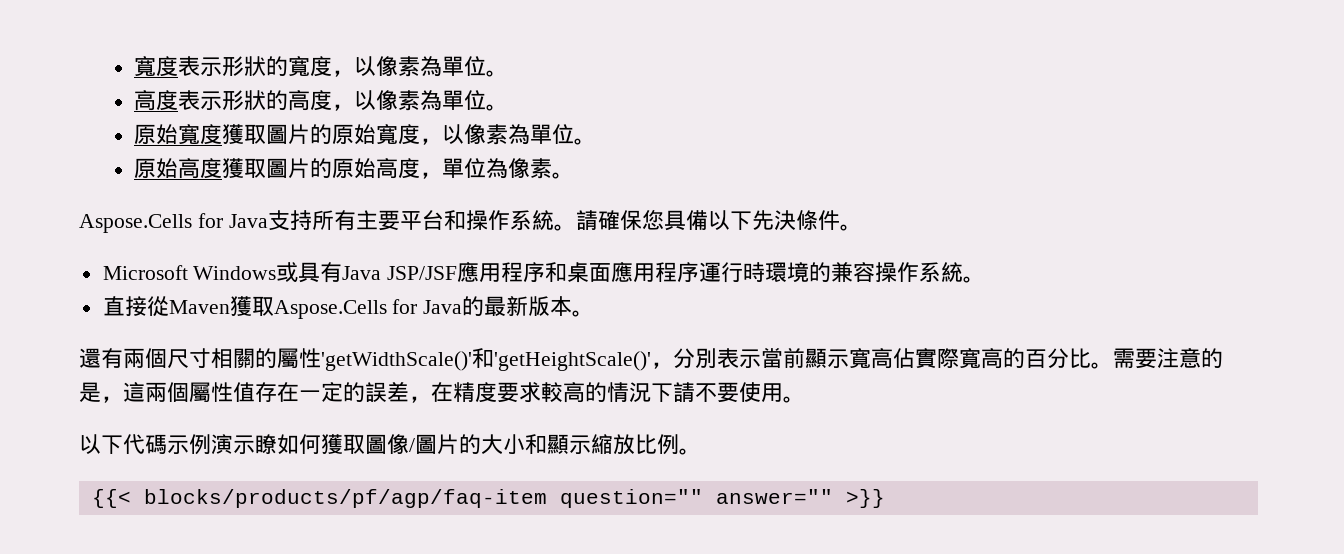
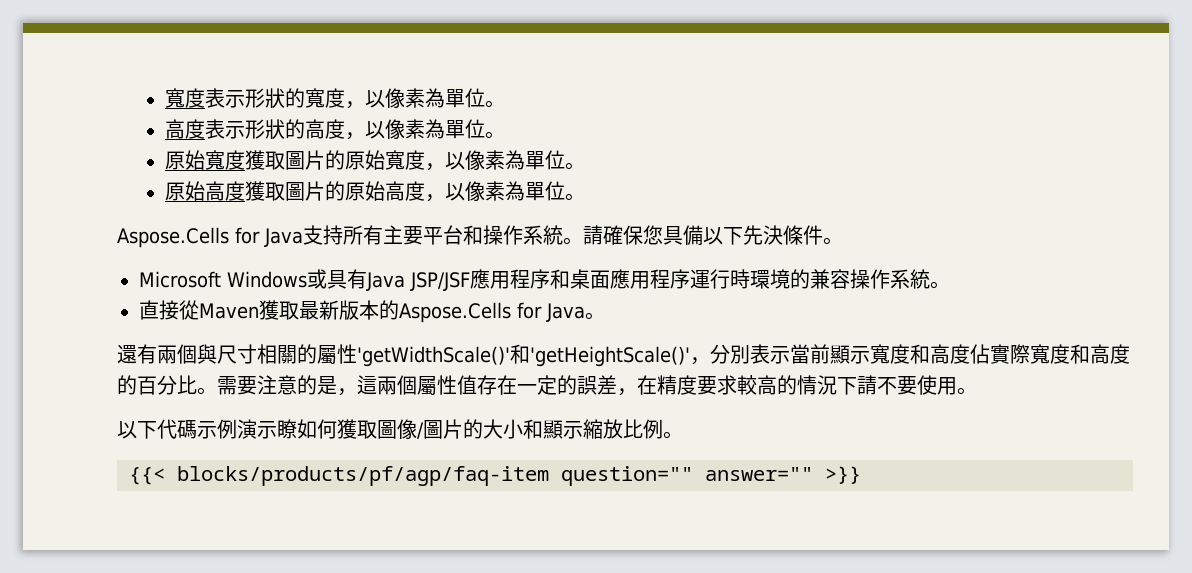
- 原始高度獲取圖片的原始高度，單位為像素。
+ 原始高度獲取圖片的原始高度，以像素為單位。
- 直接從Maven獲取Aspose.Cells for Java的最新版本。
+ 直接從Maven獲取最新版本的Aspose.Cells for Java。
- 還有兩個尺寸相關的屬性'getWidthScale()'和'getHeightScale()'，分別表示當前顯示寬高佔實際寬高的百分比。
+ 還有兩個與尺寸相關的屬性'getWidthScale()'和'getHeightScale()'，分別表示當前顯示寬度和高度佔實際寬度和高度的百分比。

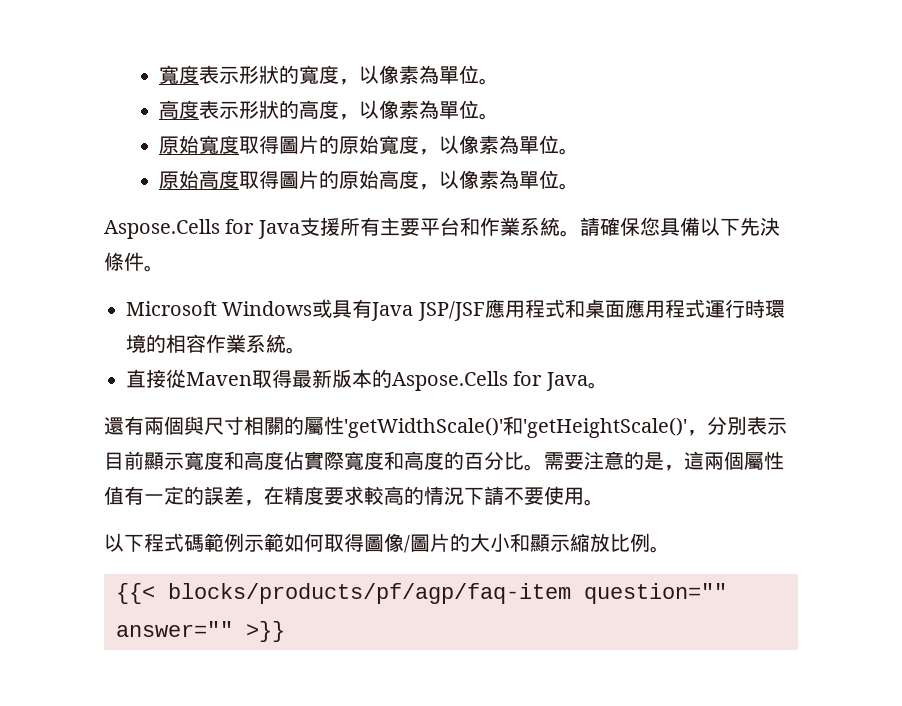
- 原始寬度獲取圖片的原始寬度，以像素為單位。
+ 原始寬度取得圖片的原始寬度，以像素為單位。
- 原始高度獲取圖片的原始高度，以像素為單位。
+ 原始高度取得圖片的原始高度，以像素為單位。
- Aspose.Cells for Java支持所有主要平台和操作系統。
+ Aspose.Cells for Java支援所有主要平台和作業系統。
- Microsoft Windows或具有Java JSP/JSF應用程序和桌面應用程序運行時環境的兼容操作系統。
+ Microsoft Windows或具有Java JSP/JSF應用程式和桌面應用程式運行時環境的相容作業系統。
- 直接從Maven獲取最新版本的Aspose.Cells for Java。
+ 直接從Maven取得最新版本的Aspose.Cells for Java。
- 還有兩個與尺寸相關的屬性'getWidthScale()'和'getHeightScale()'，分別表示當前顯示寬度和高度佔實際寬度和高度的百分比。
+ 還有兩個與尺寸相關的屬性'getWidthScale()'和'getHeightScale()'，分別表示目前顯示寬度和高度佔實際寬度和高度的百分比。
- 需要注意的是，這兩個屬性值存在一定的誤差，在精度要求較高的情況下請不要使用。
+ 需要注意的是，這兩個屬性值有一定的誤差，在精度要求較高的情況下請不要使用。
- 以下代碼示例演示瞭如何獲取圖像/圖片的大小和顯示縮放比例。
+ 以下程式碼範例示範如何取得圖像/圖片的大小和顯示縮放比例。

